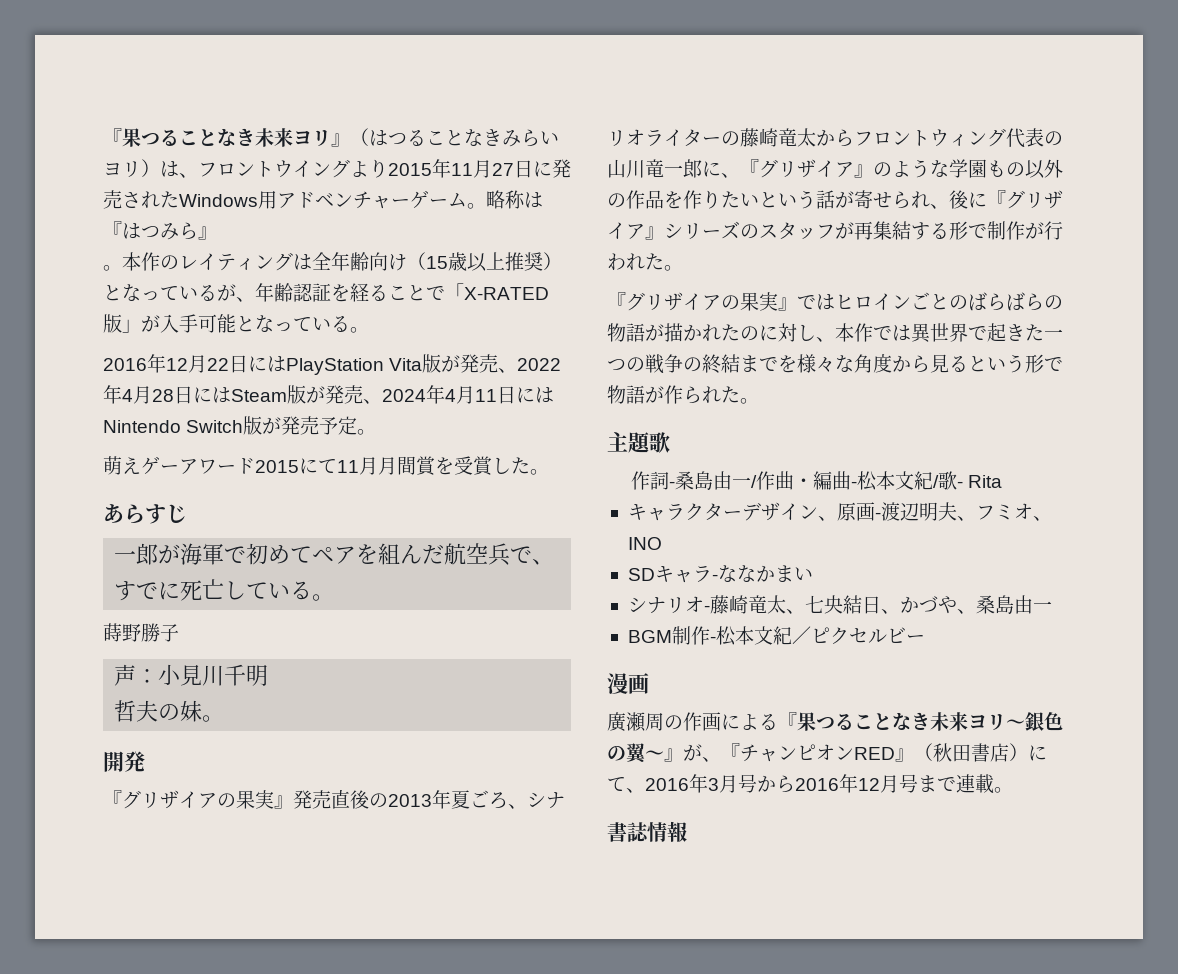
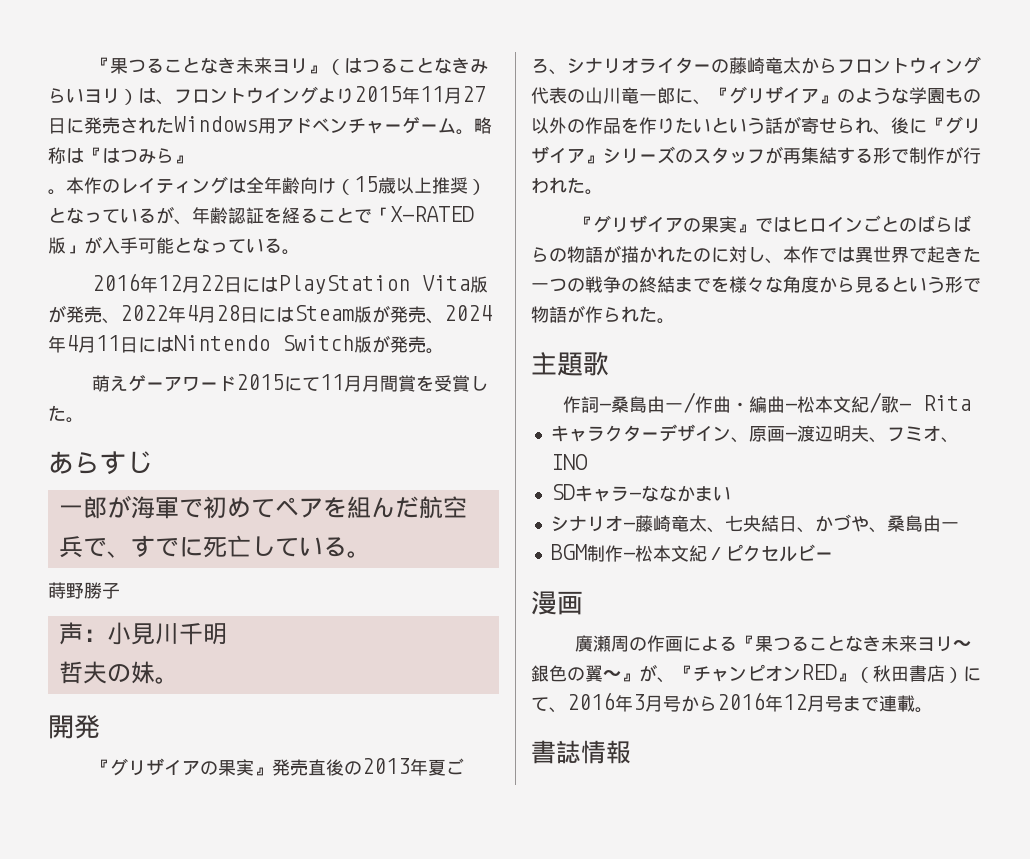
- 2016年12月22日にはPlayStation Vita版が発売、2022年4月28日にはSteam版が発売、2024年4月11日にはNintendo Switch版が発売予定。
+ 2016年12月22日にはPlayStation Vita版が発売、2022年4月28日にはSteam版が発売、2024年4月11日にはNintendo Switch版が発売。

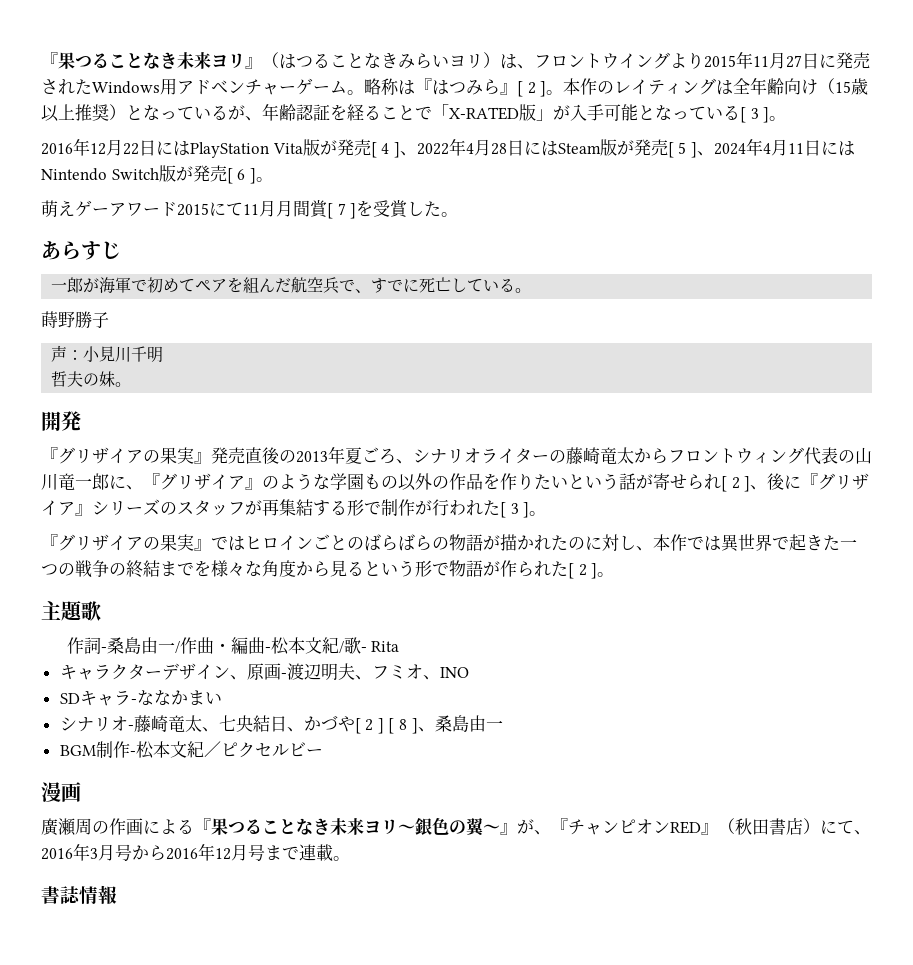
- 略称は『はつみら』
- 。
+ 略称は『はつみら』[ 2 ]。
- 本作のレイティングは全年齢向け（15歳以上推奨）となっているが、年齢認証を経ることで「X-RATED版」が入手可能となっている。
+ 本作のレイティングは全年齢向け（15歳以上推奨）となっているが、年齢認証を経ることで「X-RATED版」が入手可能となっている[ 3 ]。
- 2016年12月22日にはPlayStation Vita版が発売、2022年4月28日にはSteam版が発売、2024年4月11日にはNintendo Switch版が発売。
+ 2016年12月22日にはPlayStation Vita版が発売[ 4 ]、2022年4月28日にはSteam版が発売[ 5 ]、2024年4月11日にはNintendo Switch版が発売[ 6 ]。
- 萌えゲーアワード2015にて11月月間賞を受賞した。
+ 萌えゲーアワード2015にて11月月間賞[ 7 ]を受賞した。
- 『グリザイアの果実』発売直後の2013年夏ごろ、シナリオライターの藤崎竜太からフロントウィング代表の山川竜一郎に、『グリザイア』のような学園もの以外の作品を作りたいという話が寄せられ、後に『グリザイア』シリーズのスタッフが再集結する形で制作が行われた。
+ 『グリザイアの果実』発売直後の2013年夏ごろ、シナリオライターの藤崎竜太からフロントウィング代表の山川竜一郎に、『グリザイア』のような学園もの以外の作品を作りたいという話が寄せられ[ 2 ]、後に『グリザイア』シリーズのスタッフが再集結する形で制作が行われた[ 3 ]。
- 『グリザイアの果実』ではヒロインごとのばらばらの物語が描かれたのに対し、本作では異世界で起きた一つの戦争の終結までを様々な角度から見るという形で物語が作られた。
+ 『グリザイアの果実』ではヒロインごとのばらばらの物語が描かれたのに対し、本作では異世界で起きた一つの戦争の終結までを様々な角度から見るという形で物語が作られた[ 2 ]。
- シナリオ-藤崎竜太、七央結日、かづや、桑島由一
+ シナリオ-藤崎竜太、七央結日、かづや[ 2 ] [ 8 ]、桑島由一

